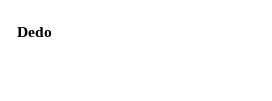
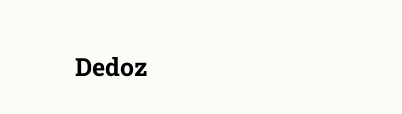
- Dedo
+ Dedoz

